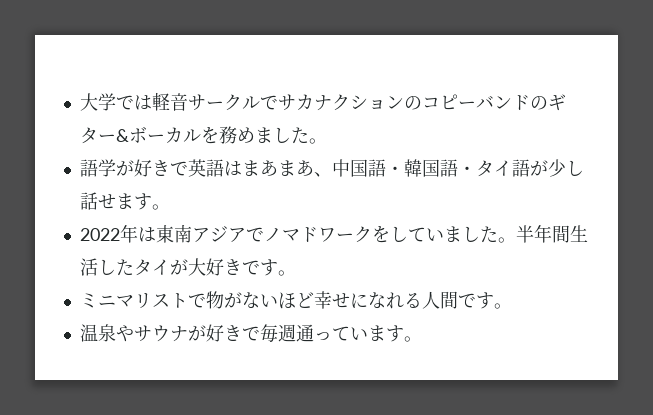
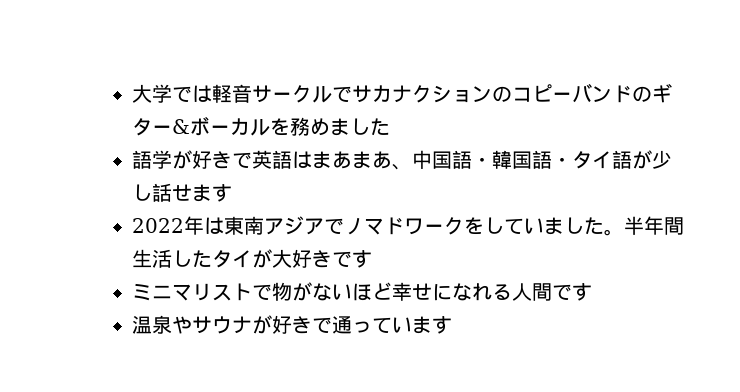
- 大学では軽音サークルでサカナクションのコピーバンドのギター&ボーカルを務めました。
+ 大学では軽音サークルでサカナクションのコピーバンドのギター&ボーカルを務めました
- 語学が好きで英語はまあまあ、中国語・韓国語・タイ語が少し話せます。
+ 語学が好きで英語はまあまあ、中国語・韓国語・タイ語が少し話せます
- 半年間生活したタイが大好きです。
+ 半年間生活したタイが大好きです
- ミニマリストで物がないほど幸せになれる人間です。
+ ミニマリストで物がないほど幸せになれる人間です
- 温泉やサウナが好きで毎週通っています。
+ 温泉やサウナが好きで通っています

